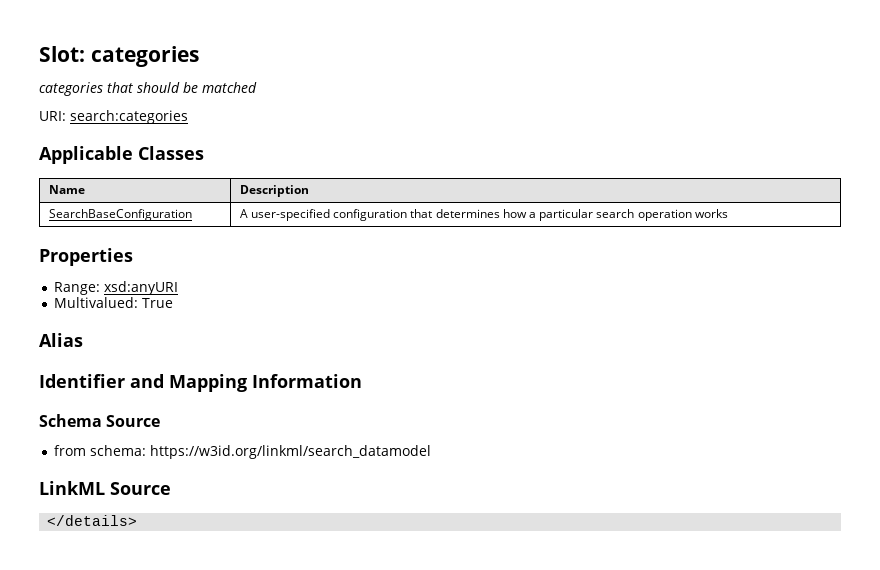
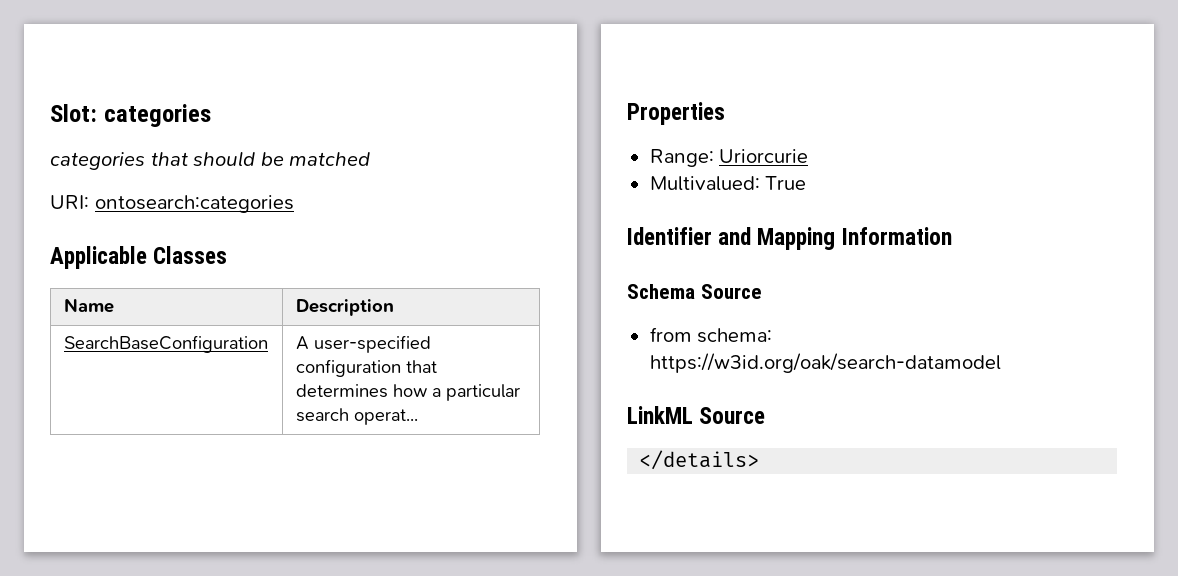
- URI: search:categories
+ URI: ontosearch:categories
- SearchBaseConfiguration | A user-specified configuration that determines how a particular search operation works
+ SearchBaseConfiguration | A user-specified configuration that determines how a particular search operat...
- Range: xsd:anyURI
+ Range: Uriorcurie
- Alias
- from schema: https://w3id.org/linkml/search_datamodel
+ from schema: https://w3id.org/oak/search-datamodel

